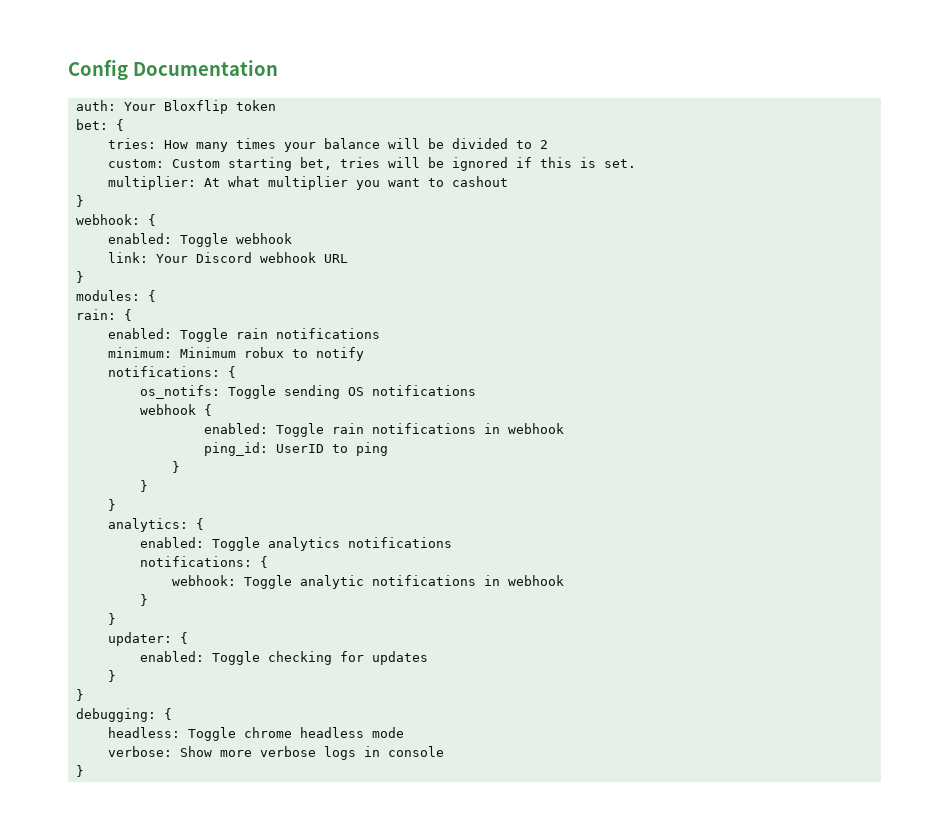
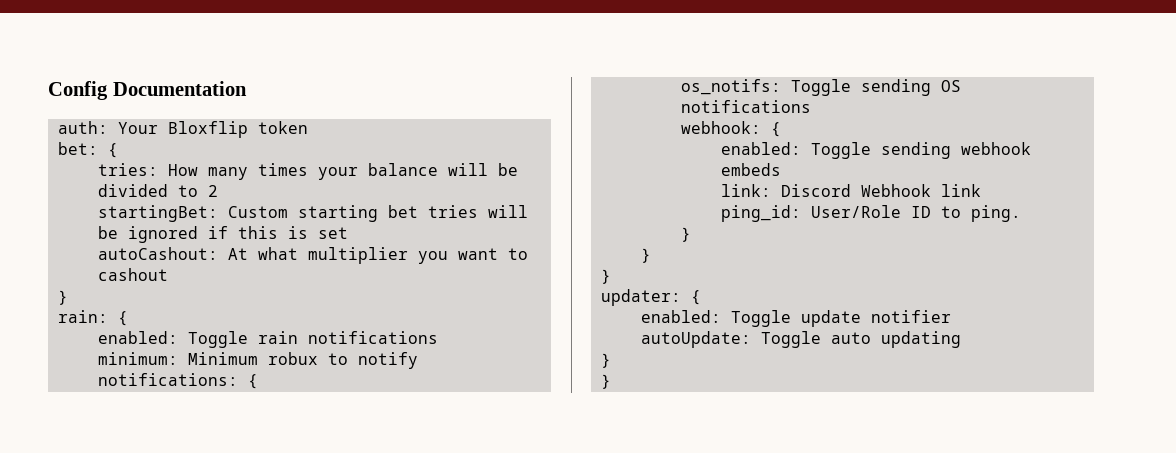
- custom: Custom starting bet, tries will be ignored if this is set.
- multiplier: At what multiplier you want to cashout
+ startingBet: Custom starting bet tries will be ignored if this is set
+ autoCashout: At what multiplier you want to cashout
- webhook: {
- enabled: Toggle webhook
- link: Your Discord webhook URL
- }
- modules: {
- webhook {
- enabled: Toggle rain notifications in webhook
- ping_id: UserID to ping
+ webhook: {
+ enabled: Toggle sending webhook embeds
+ link: Discord Webhook link
+ ping_id: User/Role ID to ping.
  }
  }
  }
- analytics: {
- enabled: Toggle analytics notifications
- notifications: {
- webhook: Toggle analytic notifications in webhook
+ updater: {
+ enabled: Toggle update notifier
+ autoUpdate: Toggle auto updating
  }
- }
- updater: {
- enabled: Toggle checking for updates
- }
- }
- debugging: {
- headless: Toggle chrome headless mode
- verbose: Show more verbose logs in console

